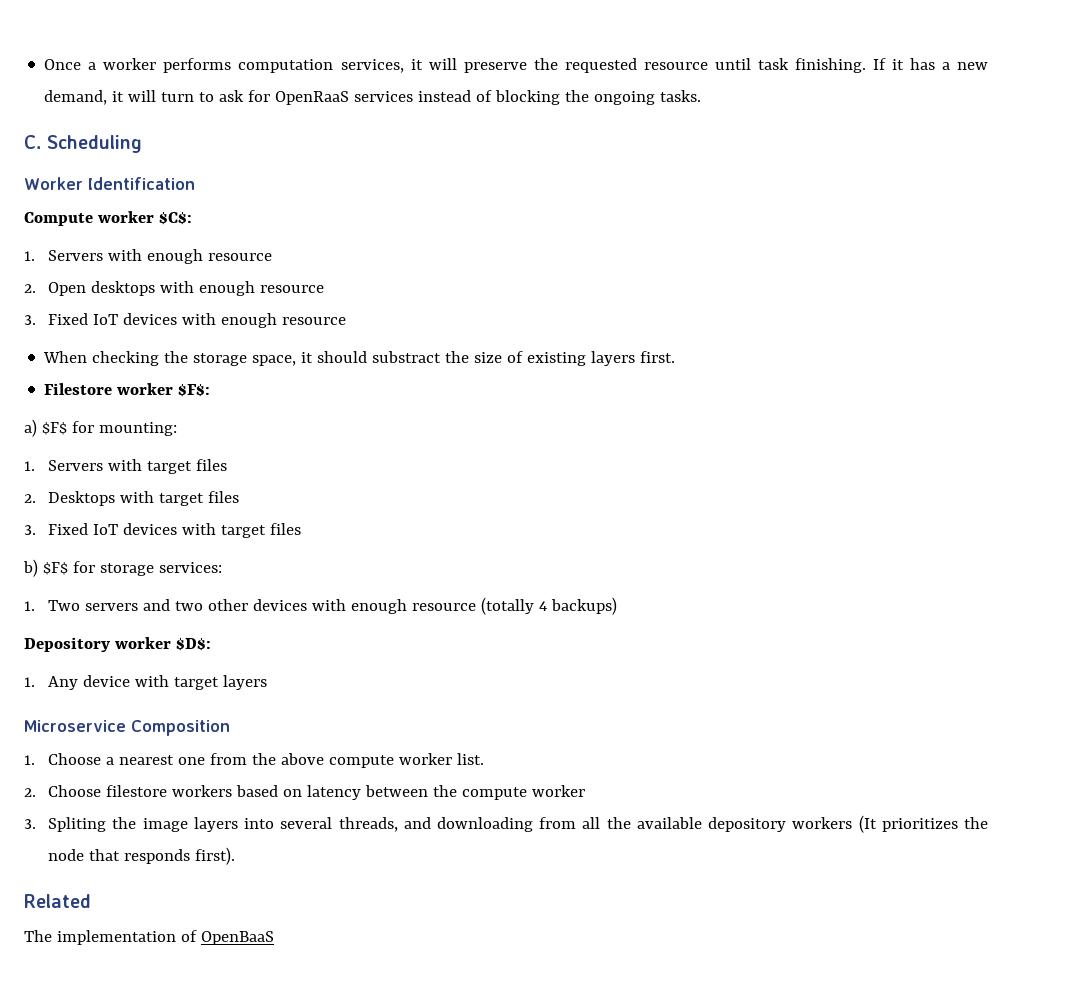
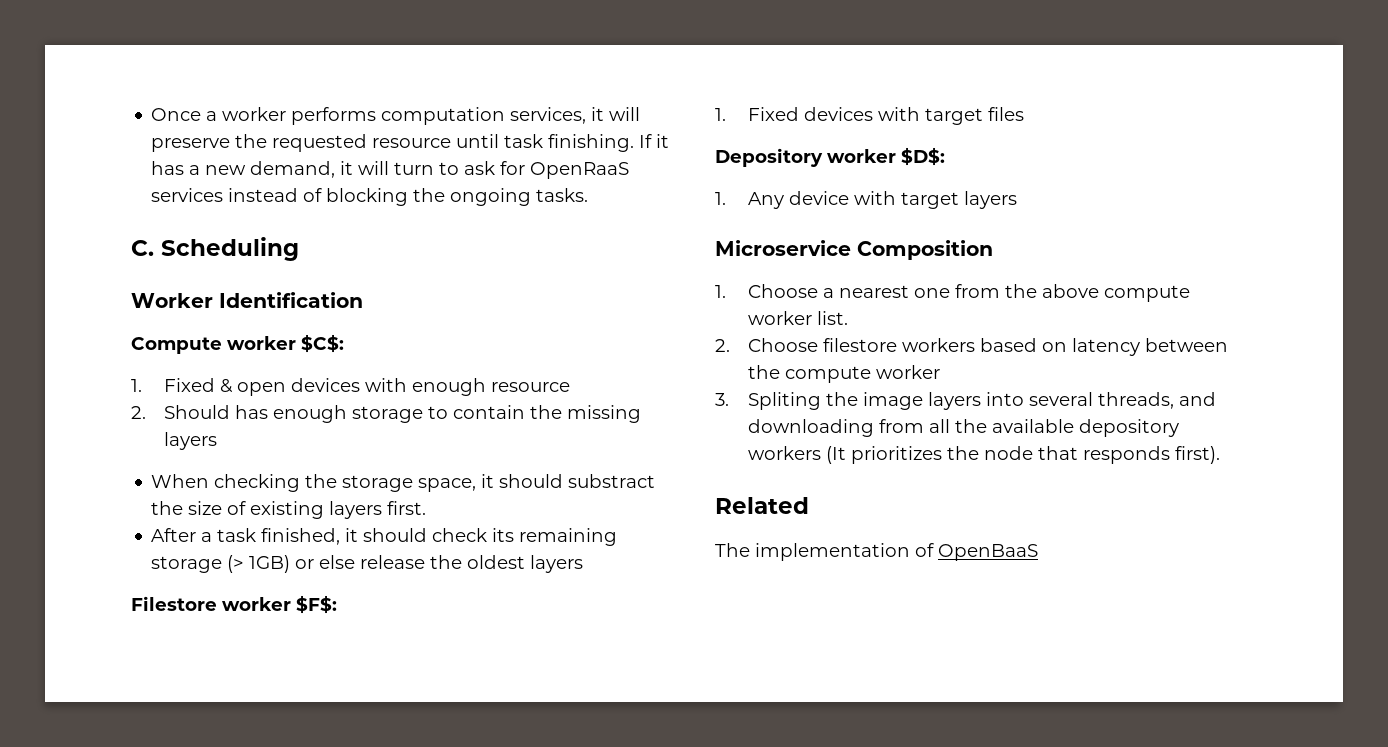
- 1. Servers with enough resource
+ 1. Fixed & open devices with enough resource
- 2. Open desktops with enough resource
- 3. Fixed IoT devices with enough resource
+ 2. Should has enough storage to contain the missing layers
+ After a task finished, it should check its remaining storage (> 1GB) or else release the oldest layers
  Filestore worker $F$:
- a) $F$ for mounting:
- 1. Servers with target files
- 2. Desktops with target files
- 3. Fixed IoT devices with target files
- b) $F$ for storage services:
- 1. Two servers and two other devices with enough resource (totally 4 backups)
+ 1. Fixed devices with target files

